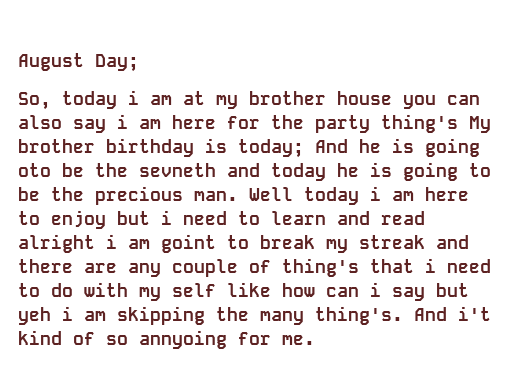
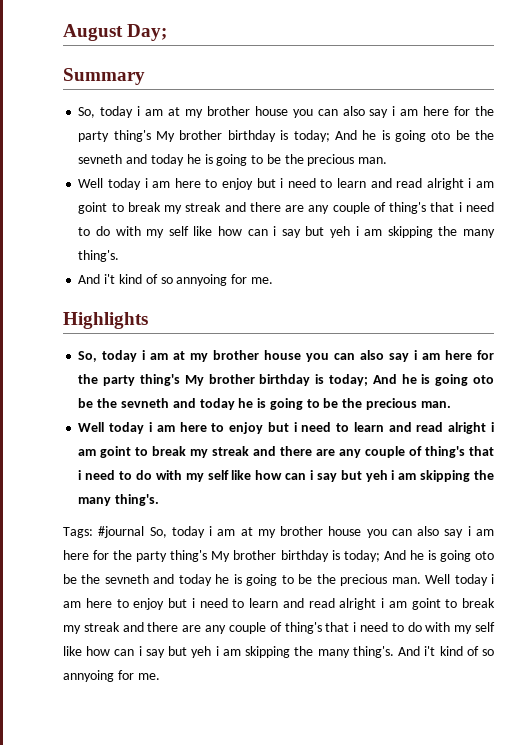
+ Summary
  So, today i am at my brother house you can also say i am here for the party thing's My brother birthday is today; And he is going oto be the sevneth and today he is going to be the precious man.
+ Well today i am here to enjoy but i need to learn and read alright i am goint to break my streak and there are any couple of thing's that i need to do with my self like how can i say but yeh i am skipping the many thing's.
+ And i't kind of so annyoing for me.
+ Highlights
+ So, today i am at my brother house you can also say i am here for the party thing's My brother birthday is today; And he is going oto be the sevneth and today he is going to be the precious man.
+ Well today i am here to enjoy but i need to learn and read alright i am goint to break my streak and there are any couple of thing's that i need to do with my self like how can i say but yeh i am skipping the many thing's.
+ Tags: #journal So, today i am at my brother house you can also say i am here for the party thing's My brother birthday is today; And he is going oto be the sevneth and today he is going to be the precious man.

